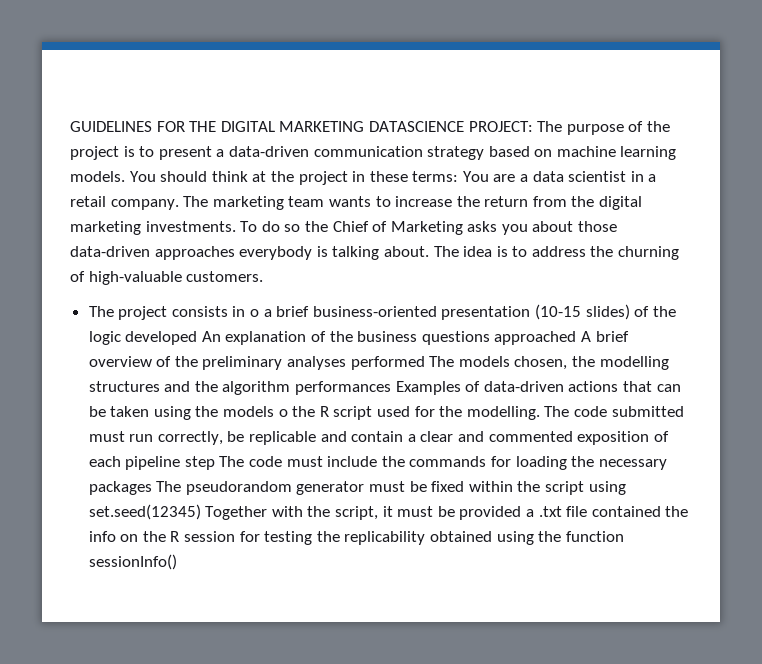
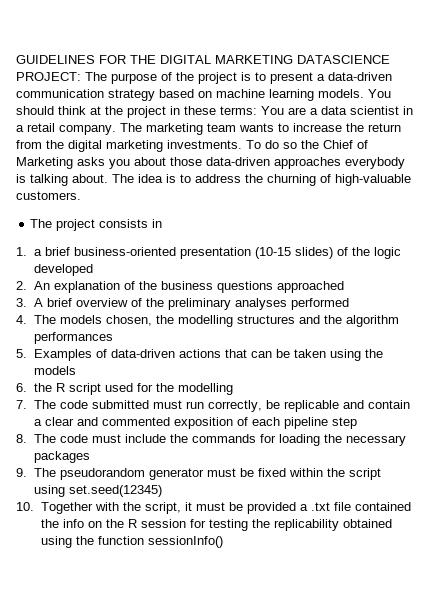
- The project consists in o a brief business-oriented presentation (10-15 slides) of the logic developed An explanation of the business questions approached A brief overview of the preliminary analyses performed The models chosen, the modelling structures and the algorithm performances Examples of data-driven actions that can be taken using the models o the R script used for the modelling. The code submitted must run correctly, be replicable and contain a clear and commented exposition of each pipeline step The code must include the commands for loading the necessary packages The pseudorandom generator must be fixed within the script using set.seed(12345) Together with the script, it must be provided a .txt file contained the info on the R session for testing the replicability obtained using the function sessionInfo()
+ The project consists in
+ 1. a brief business-oriented presentation (10-15 slides) of the logic developed
+ 2. An explanation of the business questions approached
+ 3. A brief overview of the preliminary analyses performed
+ 4. The models chosen, the modelling structures and the algorithm performances
+ 5. Examples of data-driven actions that can be taken using the models
+ 6. the R script used for the modelling
+ 7. The code submitted must run correctly, be replicable and contain a clear and commented exposition of each pipeline step
+ 8. The code must include the commands for loading the necessary packages
+ 9. The pseudorandom generator must be fixed within the script using set.seed(12345)
+ 10. Together with the script, it must be provided a .txt file contained the info on the R session for testing the replicability obtained using the function sessionInfo()

